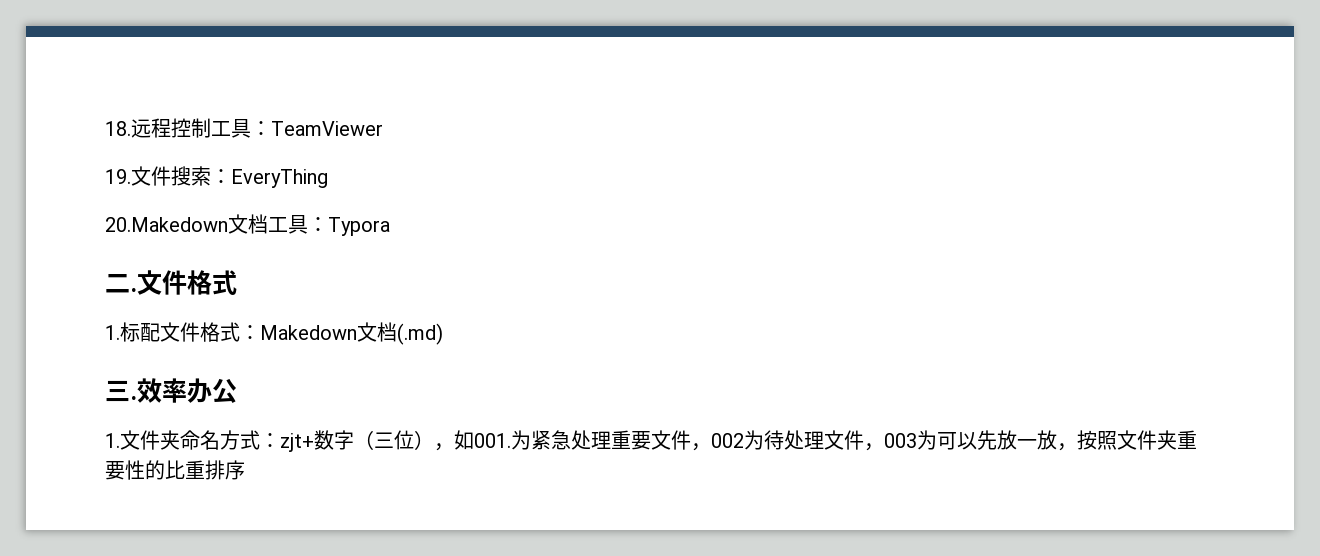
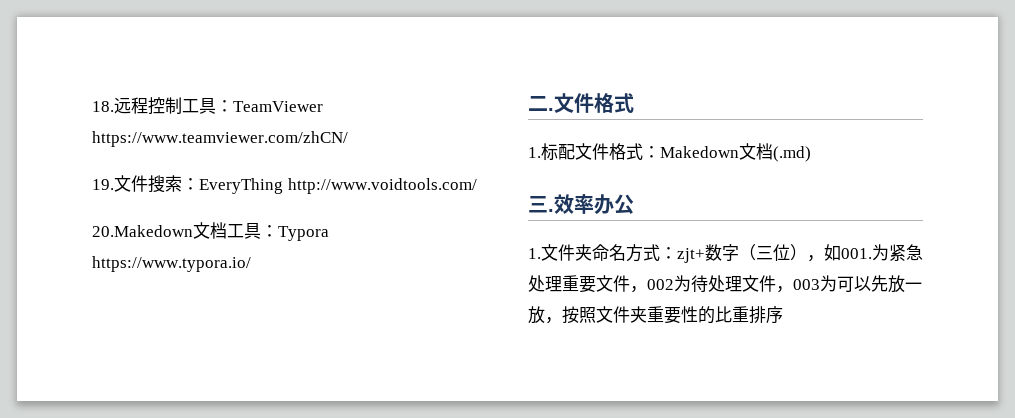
- 18.远程控制工具：TeamViewer
+ 18.远程控制工具：TeamViewer https://www.teamviewer.com/zhCN/
- 19.文件搜索：EveryThing
+ 19.文件搜索：EveryThing http://www.voidtools.com/
- 20.Makedown文档工具：Typora
+ 20.Makedown文档工具：Typora https://www.typora.io/

